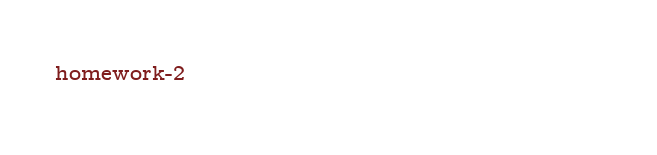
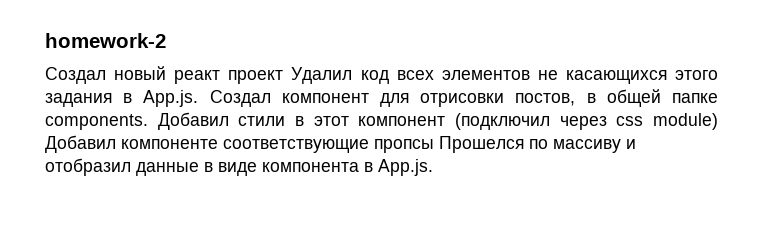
+ Создал новый реакт проект Удалил код всех элементов не касающихся этого задания в App.js. Создал компонент для отрисовки постов, в общей папке components. Добавил стили в этот компонент (подключил через css module) Добавил компоненте соответствующие пропсы Прошелся по массиву и отобразил данные в виде компонента в App.js.

